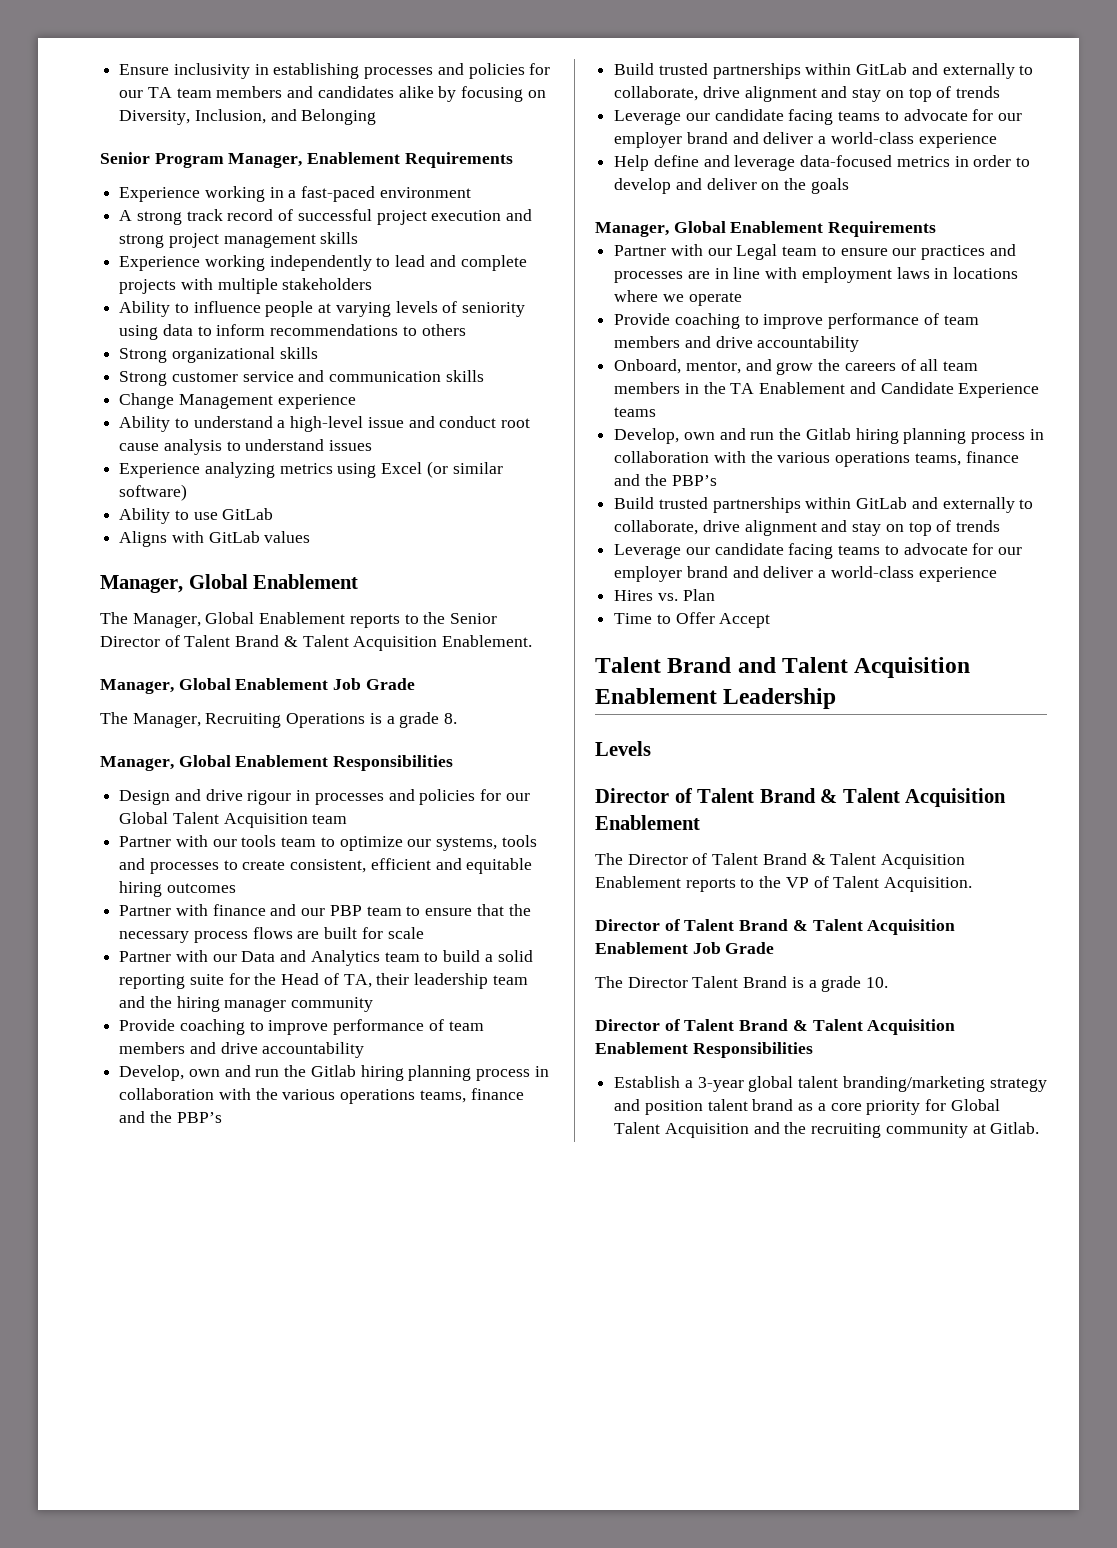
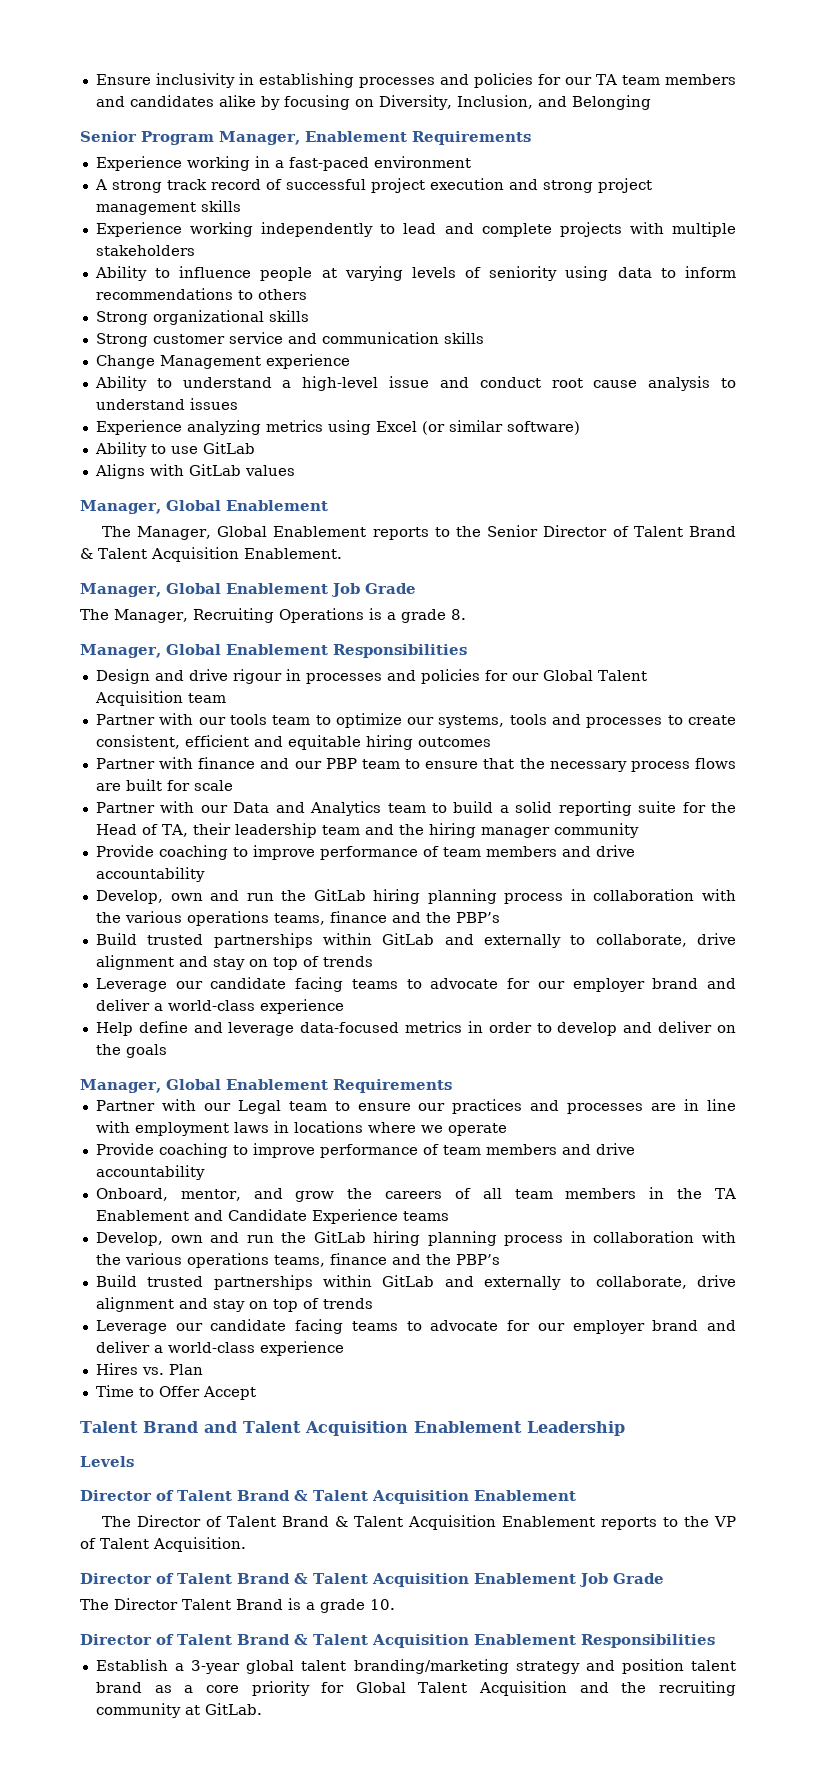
  Partner with our Data and Analytics team to build a solid reporting suite for the Head of TA, their leadership team and the hiring manager community
  Provide coaching to improve performance of team members and drive accountability
- Develop, own and run the Gitlab hiring planning process in collaboration with the various operations teams, finance and the PBP’s
+ Develop, own and run the GitLab hiring planning process in collaboration with the various operations teams, finance and the PBP’s
  Onboard, mentor, and grow the careers of all team members in the TA Enablement and Candidate Experience teams
- Develop, own and run the Gitlab hiring planning process in collaboration with the various operations teams, finance and the PBP’s
+ Develop, own and run the GitLab hiring planning process in collaboration with the various operations teams, finance and the PBP’s
- Establish a 3-year global talent branding/marketing strategy and position talent brand as a core priority for Global Talent Acquisition and the recruiting community at Gitlab.
+ Establish a 3-year global talent branding/marketing strategy and position talent brand as a core priority for Global Talent Acquisition and the recruiting community at GitLab.

